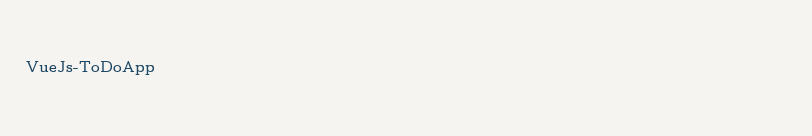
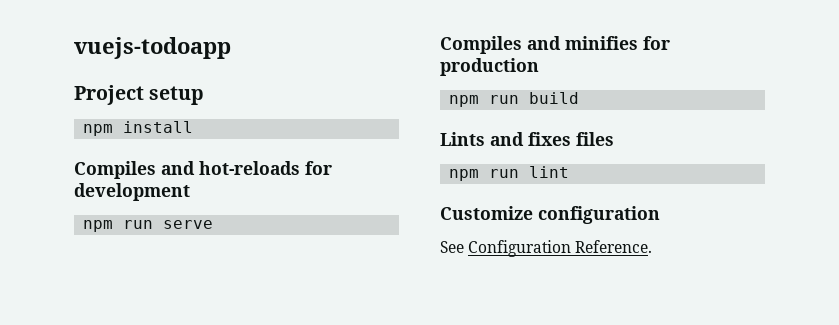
- VueJs-ToDoApp
+ vuejs-todoapp
+ Project setup
+ npm install
+ Compiles and hot-reloads for development
+ npm run serve
+ Compiles and minifies for production
+ npm run build
+ Lints and fixes files
+ npm run lint
+ Customize configuration
+ See Configuration Reference.

